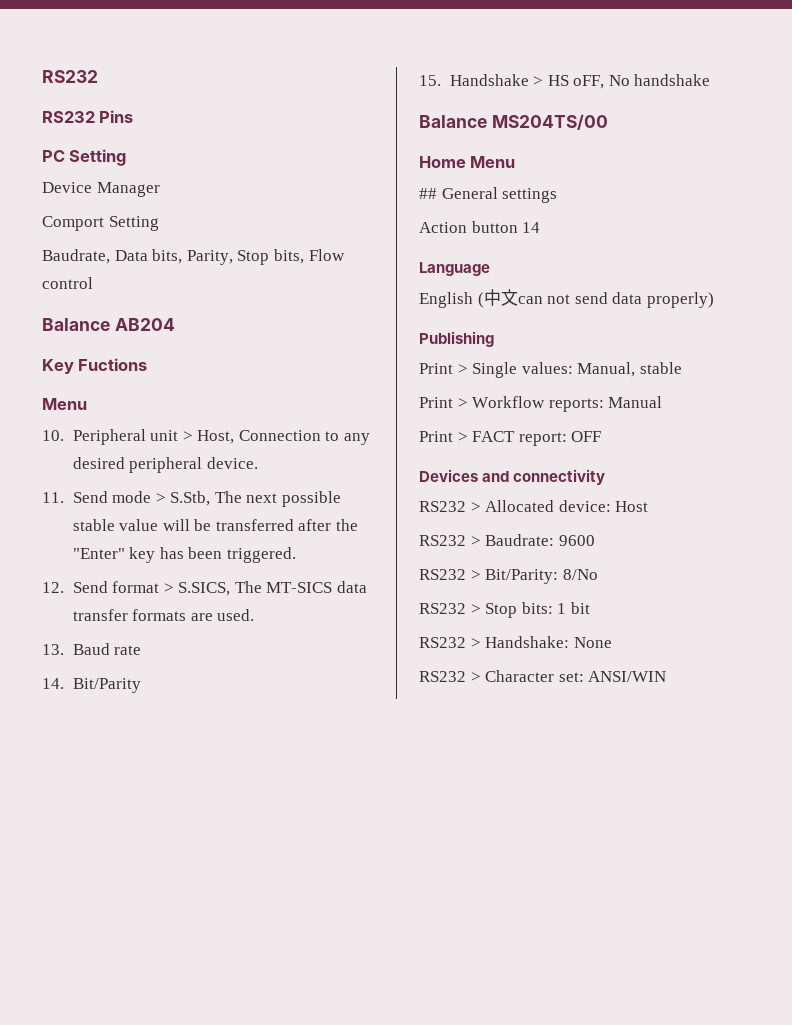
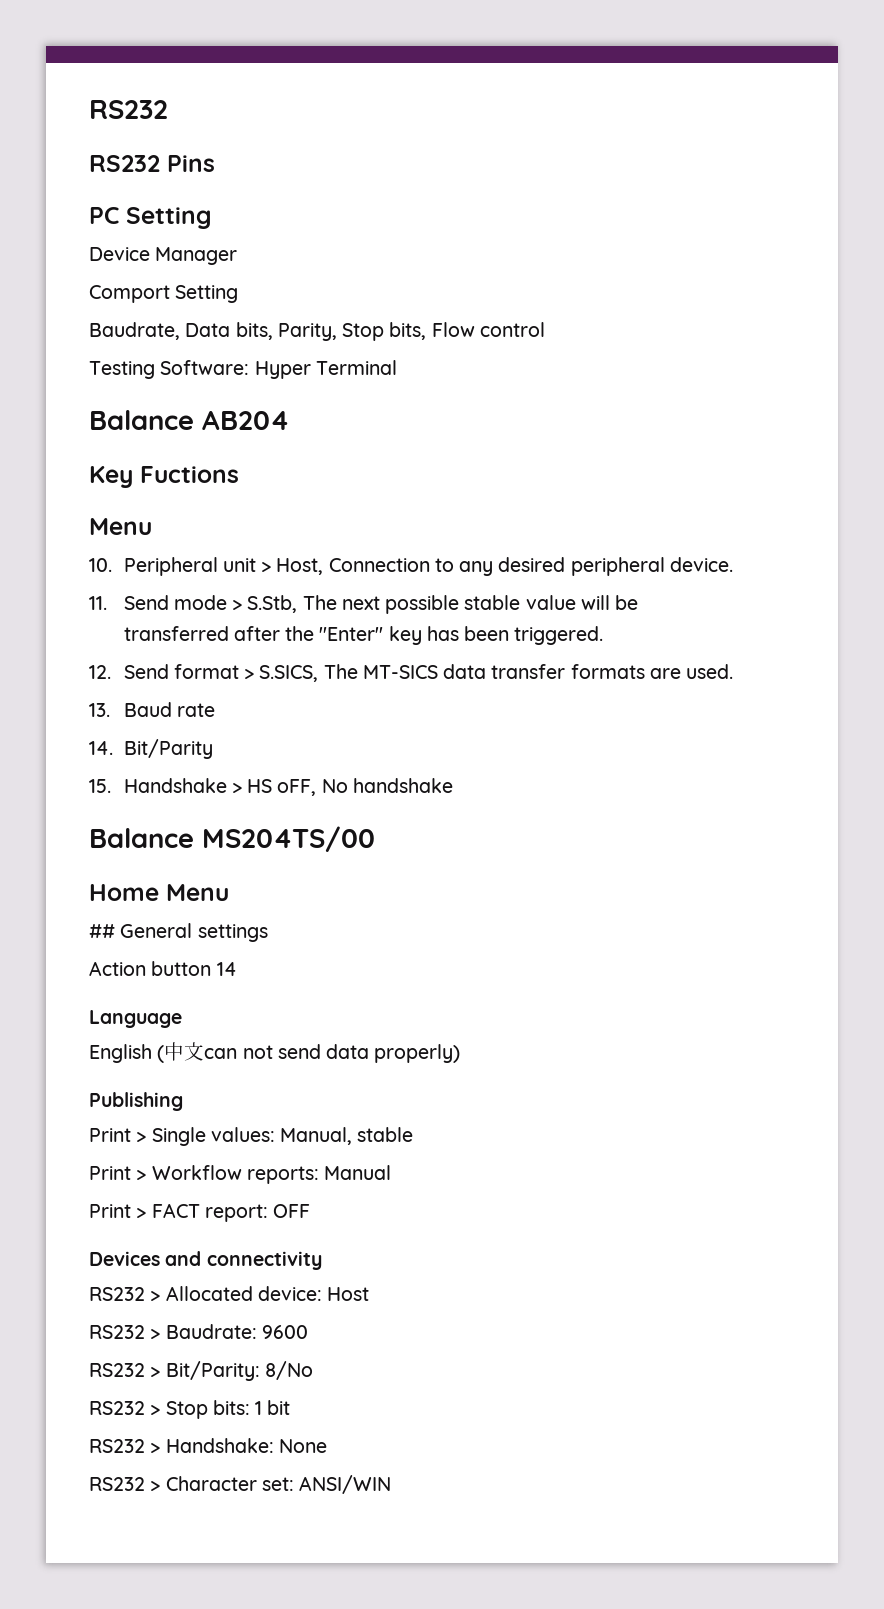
+ Testing Software: Hyper Terminal

